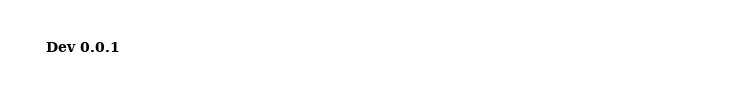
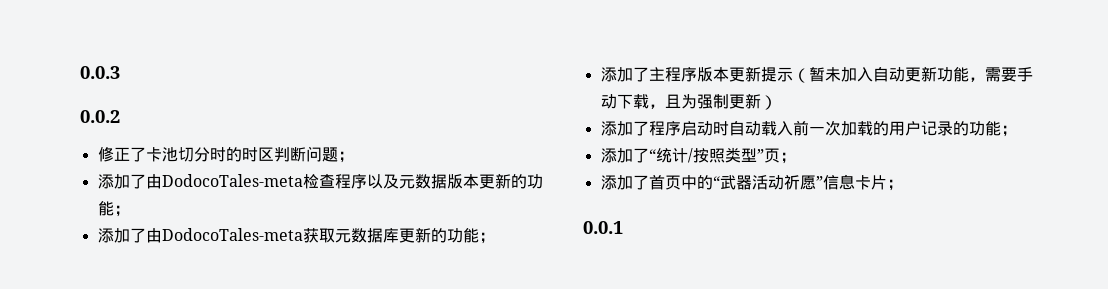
- Dev 0.0.1
+ 0.0.3
+ 0.0.2
+ 修正了卡池切分时的时区判断问题；
+ 添加了由DodocoTales-meta检查程序以及元数据版本更新的功能；
+ 添加了由DodocoTales-meta获取元数据库更新的功能；
+ 添加了主程序版本更新提示（暂未加入自动更新功能，需要手动下载，且为强制更新）
+ 添加了程序启动时自动载入前一次加载的用户记录的功能；
+ 添加了“统计/按照类型”页；
+ 添加了首页中的“武器活动祈愿”信息卡片；
+ 0.0.1

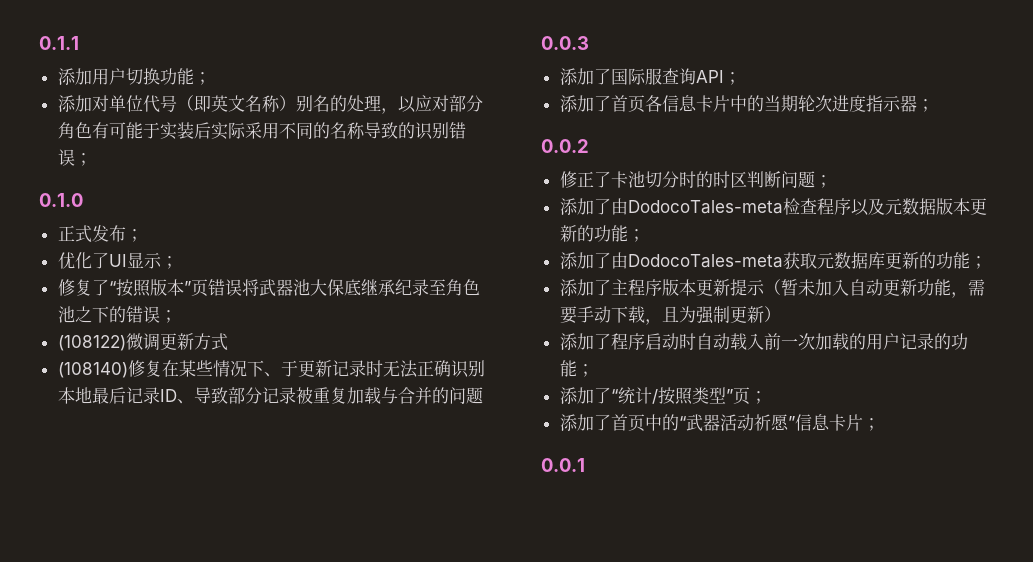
+ 0.1.1
+ 添加用户切换功能；
+ 添加对单位代号（即英文名称）别名的处理，以应对部分角色有可能于实装后实际采用不同的名称导致的识别错误；
+ 0.1.0
+ 正式发布；
+ 优化了UI显示；
+ 修复了“按照版本”页错误将武器池大保底继承纪录至角色池之下的错误；
+ (108122)微调更新方式
+ (108140)修复在某些情况下、于更新记录时无法正确识别本地最后记录ID、导致部分记录被重复加载与合并的问题
  0.0.3
+ 添加了国际服查询API；
+ 添加了首页各信息卡片中的当期轮次进度指示器；

